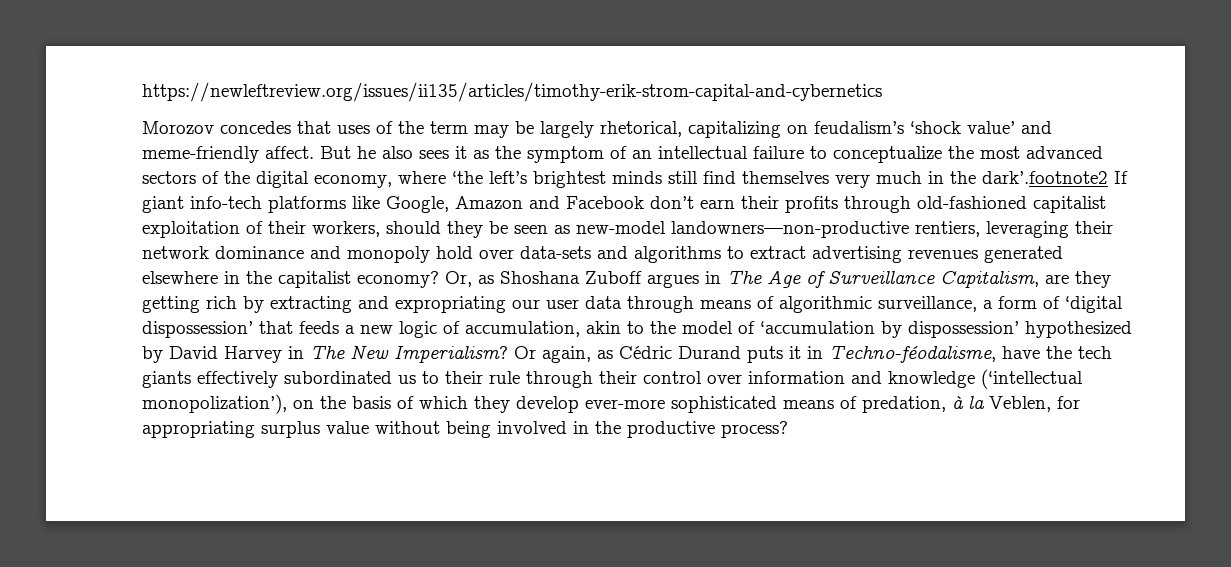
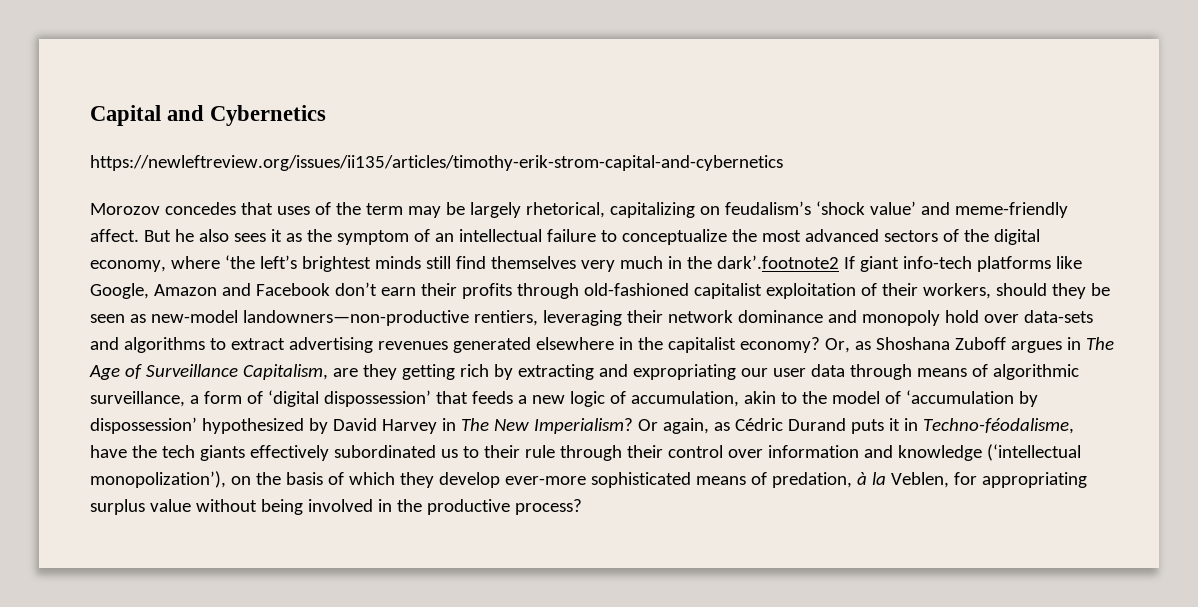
+ Capital and Cybernetics

